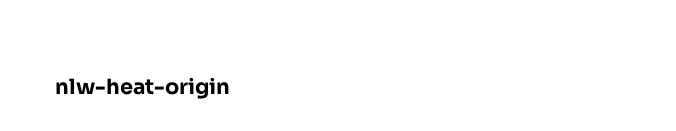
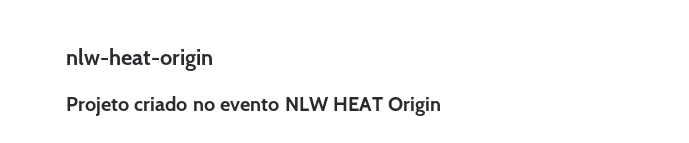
+ Projeto criado no evento NLW HEAT Origin

